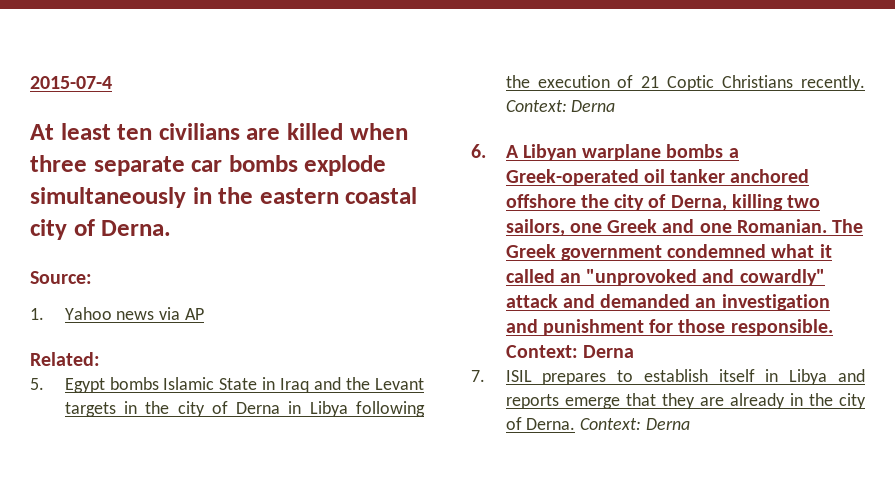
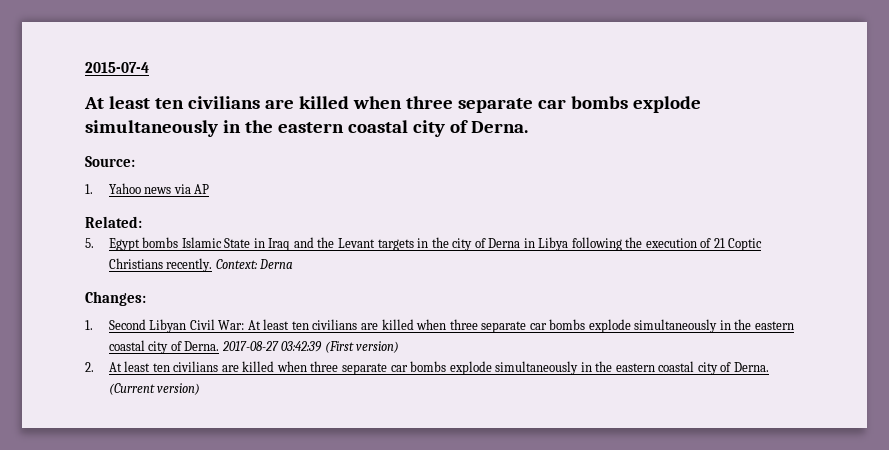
- 6. A Libyan warplane bombs a Greek-operated oil tanker anchored offshore the city of Derna, killing two sailors, one Greek and one Romanian. The Greek government condemned what it called an "unprovoked and cowardly" attack and demanded an investigation and punishment for those responsible. Context: Derna
- 7. ISIL prepares to establish itself in Libya and reports emerge that they are already in the city of Derna. Context: Derna
+ Changes:
+ 1. Second Libyan Civil War: At least ten civilians are killed when three separate car bombs explode simultaneously in the eastern coastal city of Derna. 2017-08-27 03:42:39 (First version)
+ 2. At least ten civilians are killed when three separate car bombs explode simultaneously in the eastern coastal city of Derna. (Current version)

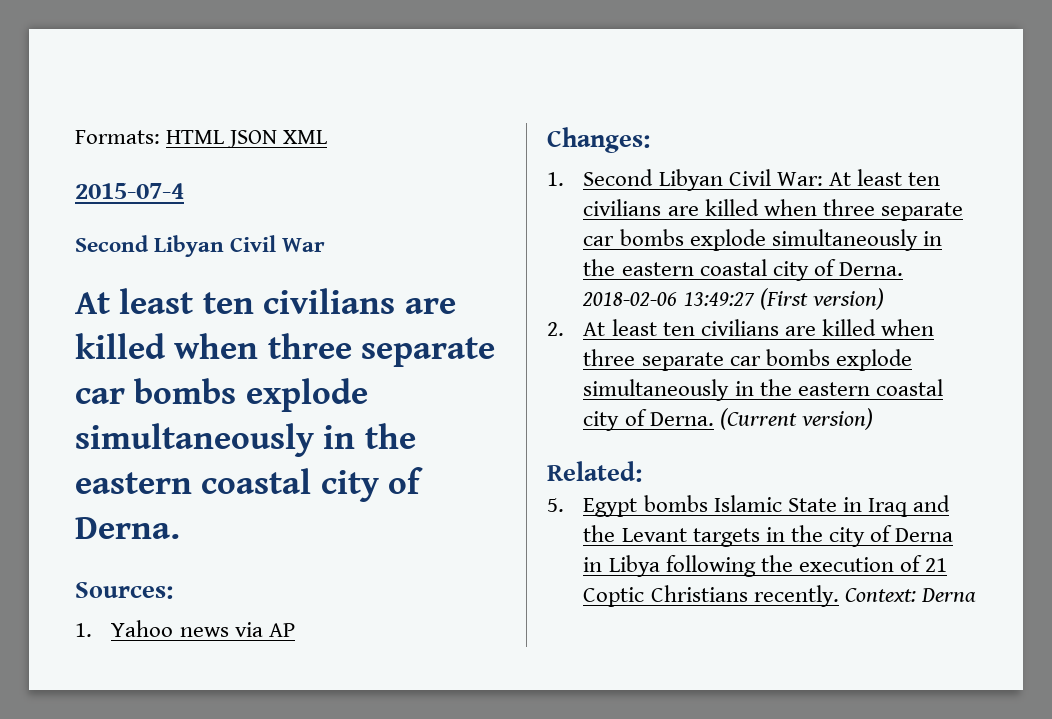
+ Formats: HTML JSON XML
  2015-07-4
+ Second Libyan Civil War
- Source:
+ Sources:
+ Changes:
+ 1. Second Libyan Civil War: At least ten civilians are killed when three separate car bombs explode simultaneously in the eastern coastal city of Derna. 2018-02-06 13:49:27 (First version)
+ 2. At least ten civilians are killed when three separate car bombs explode simultaneously in the eastern coastal city of Derna. (Current version)
- Changes:
- 1. Second Libyan Civil War: At least ten civilians are killed when three separate car bombs explode simultaneously in the eastern coastal city of Derna. 2017-08-27 03:42:39 (First version)
- 2. At least ten civilians are killed when three separate car bombs explode simultaneously in the eastern coastal city of Derna. (Current version)

